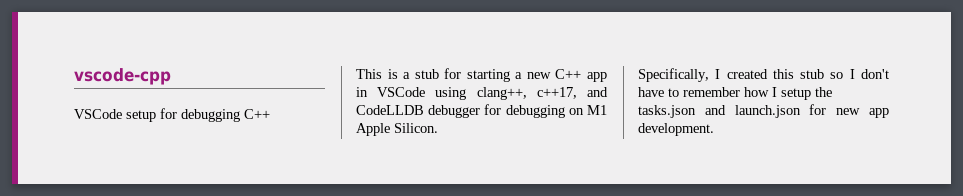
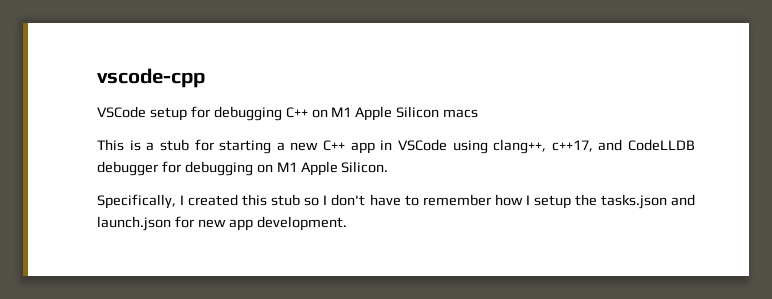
- VSCode setup for debugging C++
+ VSCode setup for debugging C++ on M1 Apple Silicon macs

